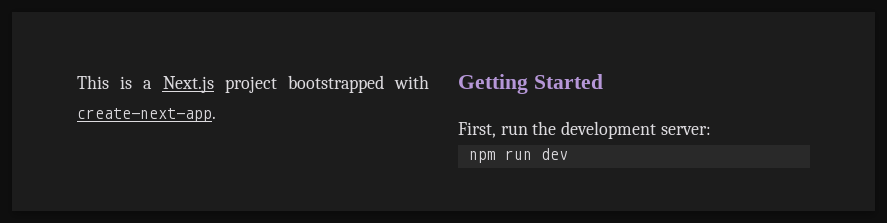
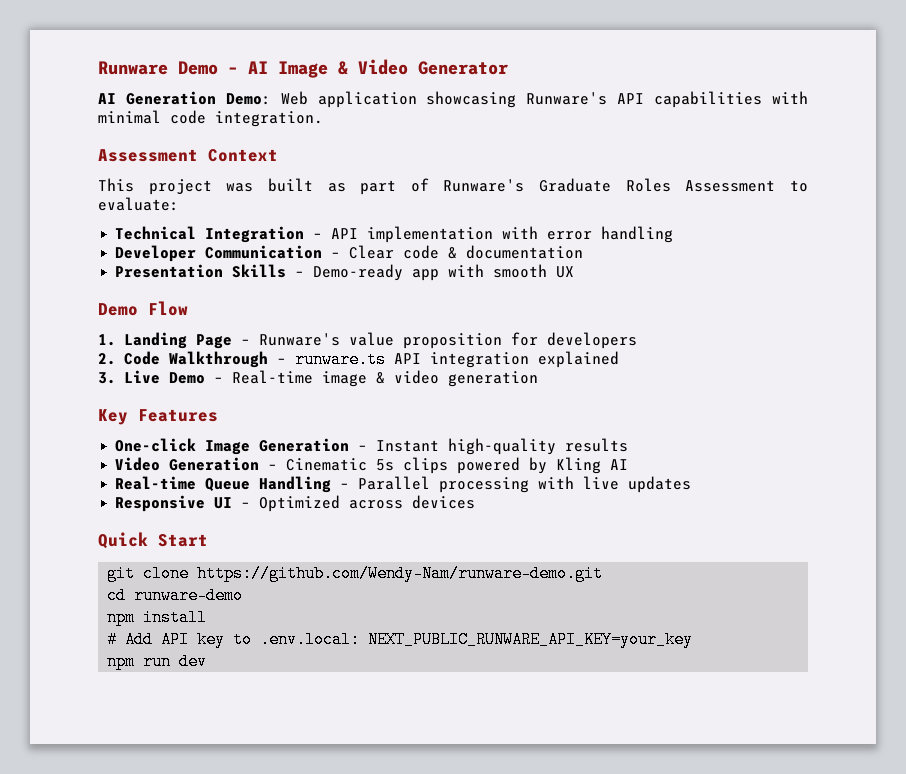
- This is a Next.js project bootstrapped with create-next-app.
- Getting Started
- First, run the development server:
+ Runware Demo – AI Image & Video Generator
+ AI Generation Demo: Web application showcasing Runware's API capabilities with minimal code integration.
+ Assessment Context
+ This project was built as part of Runware's Graduate Roles Assessment to evaluate:
+ Technical Integration – API implementation with error handling
+ Developer Communication – Clear code & documentation
+ Presentation Skills – Demo-ready app with smooth UX
+ Demo Flow
+ 1. Landing Page – Runware's value proposition for developers
+ 2. Code Walkthrough – runware.ts API integration explained
+ 3. Live Demo – Real-time image & video generation
+ Key Features
+ One-click Image Generation – Instant high-quality results
+ Video Generation – Cinematic 5s clips powered by Kling AI
+ Real-time Queue Handling – Parallel processing with live updates
+ Responsive UI – Optimized across devices
+ Quick Start
+ git clone https://github.com/Wendy-Nam/runware-demo.git
+ cd runware-demo
+ npm install
+ # Add API key to .env.local: NEXT_PUBLIC_RUNWARE_API_KEY=your_key

